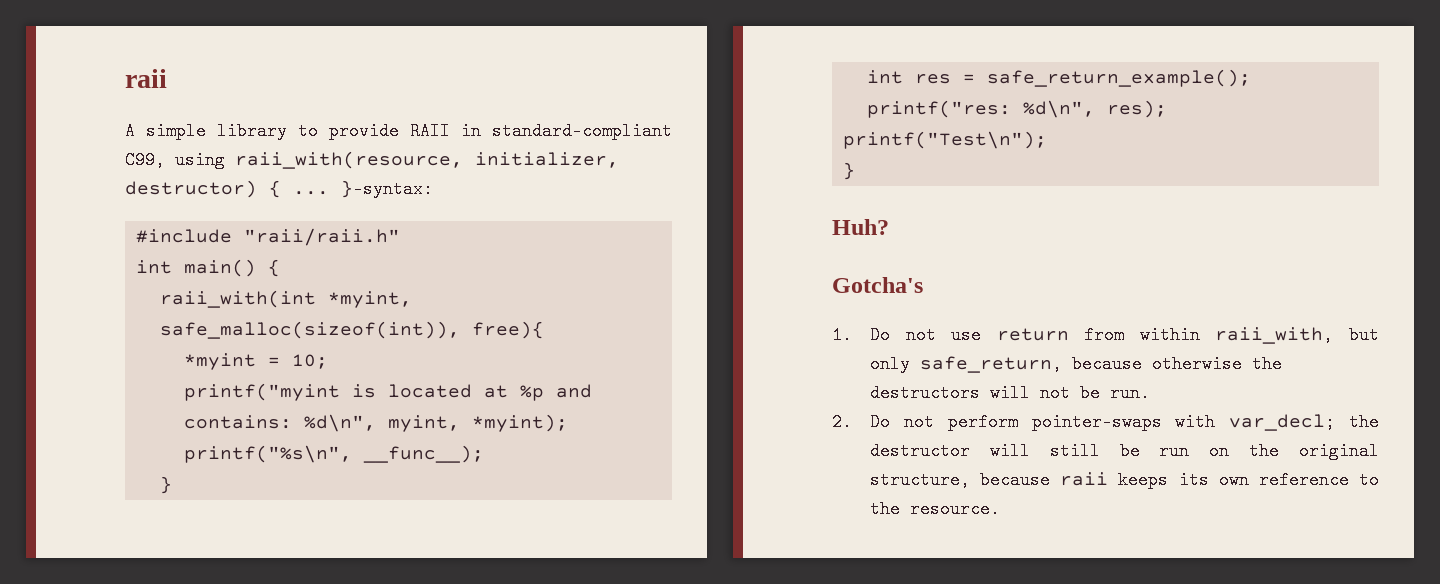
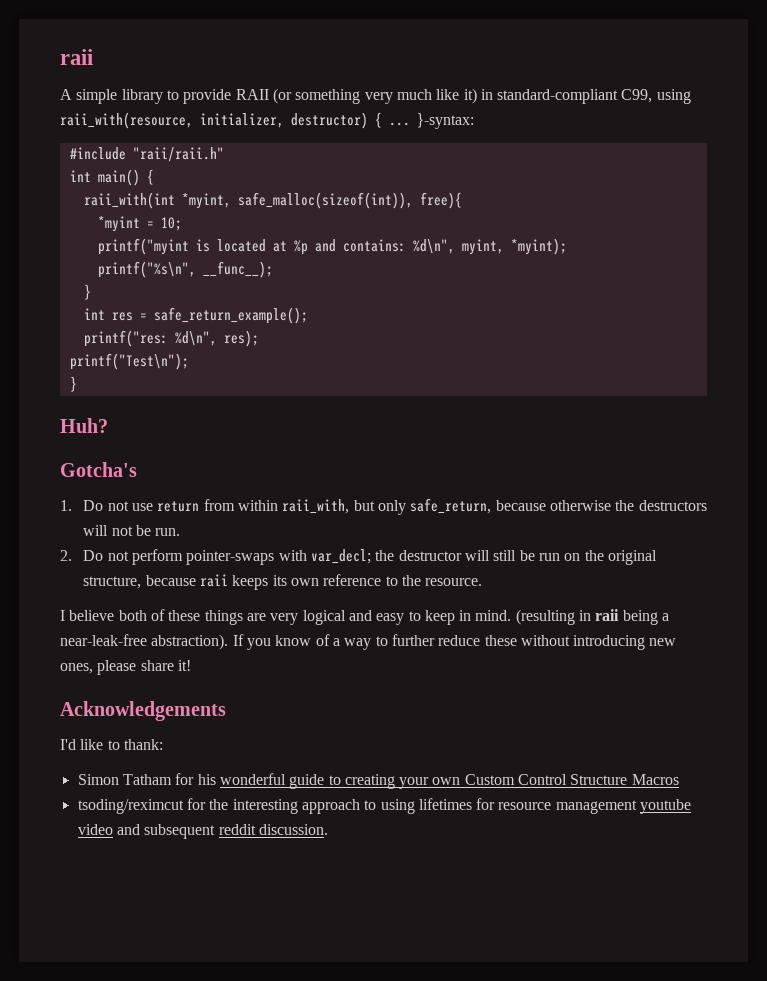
- A simple library to provide RAII in standard-compliant C99, using raii_with(resource, initializer, destructor) { ...
+ A simple library to provide RAII (or something very much like it) in standard-compliant C99, using raii_with(resource, initializer, destructor) { ...
+ I believe both of these things are very logical and easy to keep in mind. (resulting in raii being a near-leak-free abstraction). If you know of a way to further reduce these without introducing new ones, please share it!
+ Acknowledgements
+ I'd like to thank:
+ Simon Tatham for his wonderful guide to creating your own Custom Control Structure Macros
+ tsoding/reximcut for the interesting approach to using lifetimes for resource management youtube video and subsequent reddit discussion.

